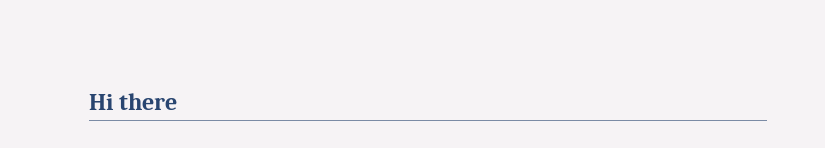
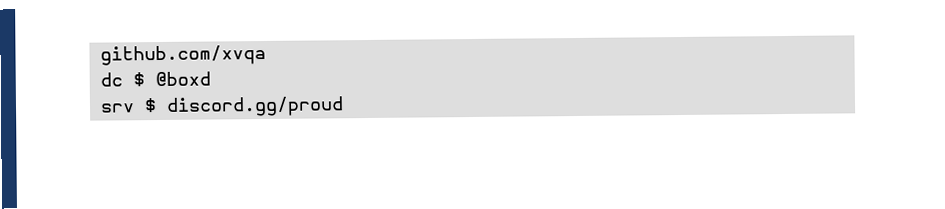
- Hi there
+ github.com/xvqa
+ dc $ @boxd
+ srv $ discord.gg/proud

